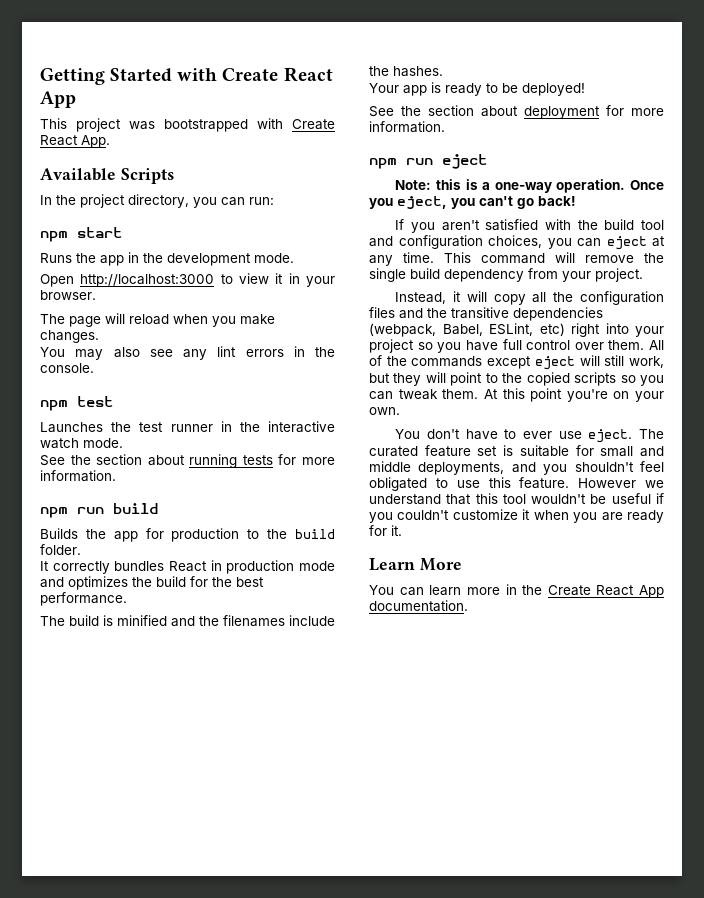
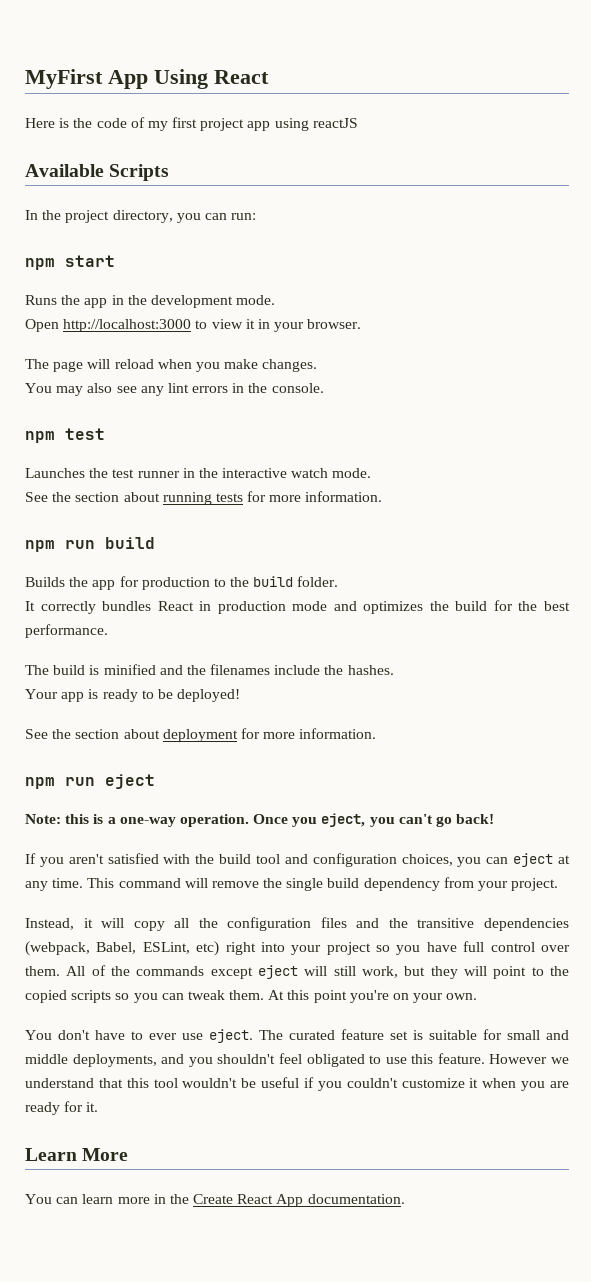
- Getting Started with Create React App
- This project was bootstrapped with Create React App.
+ MyFirst App Using React
+ Here is the code of my first project app using reactJS

